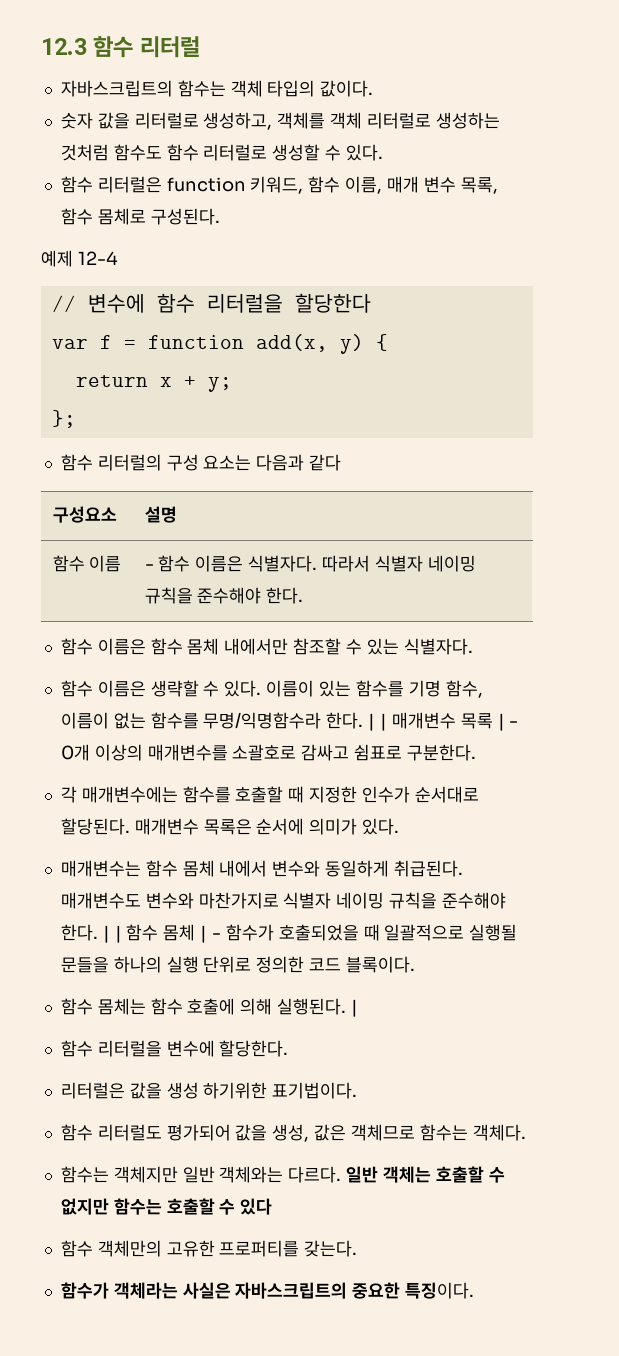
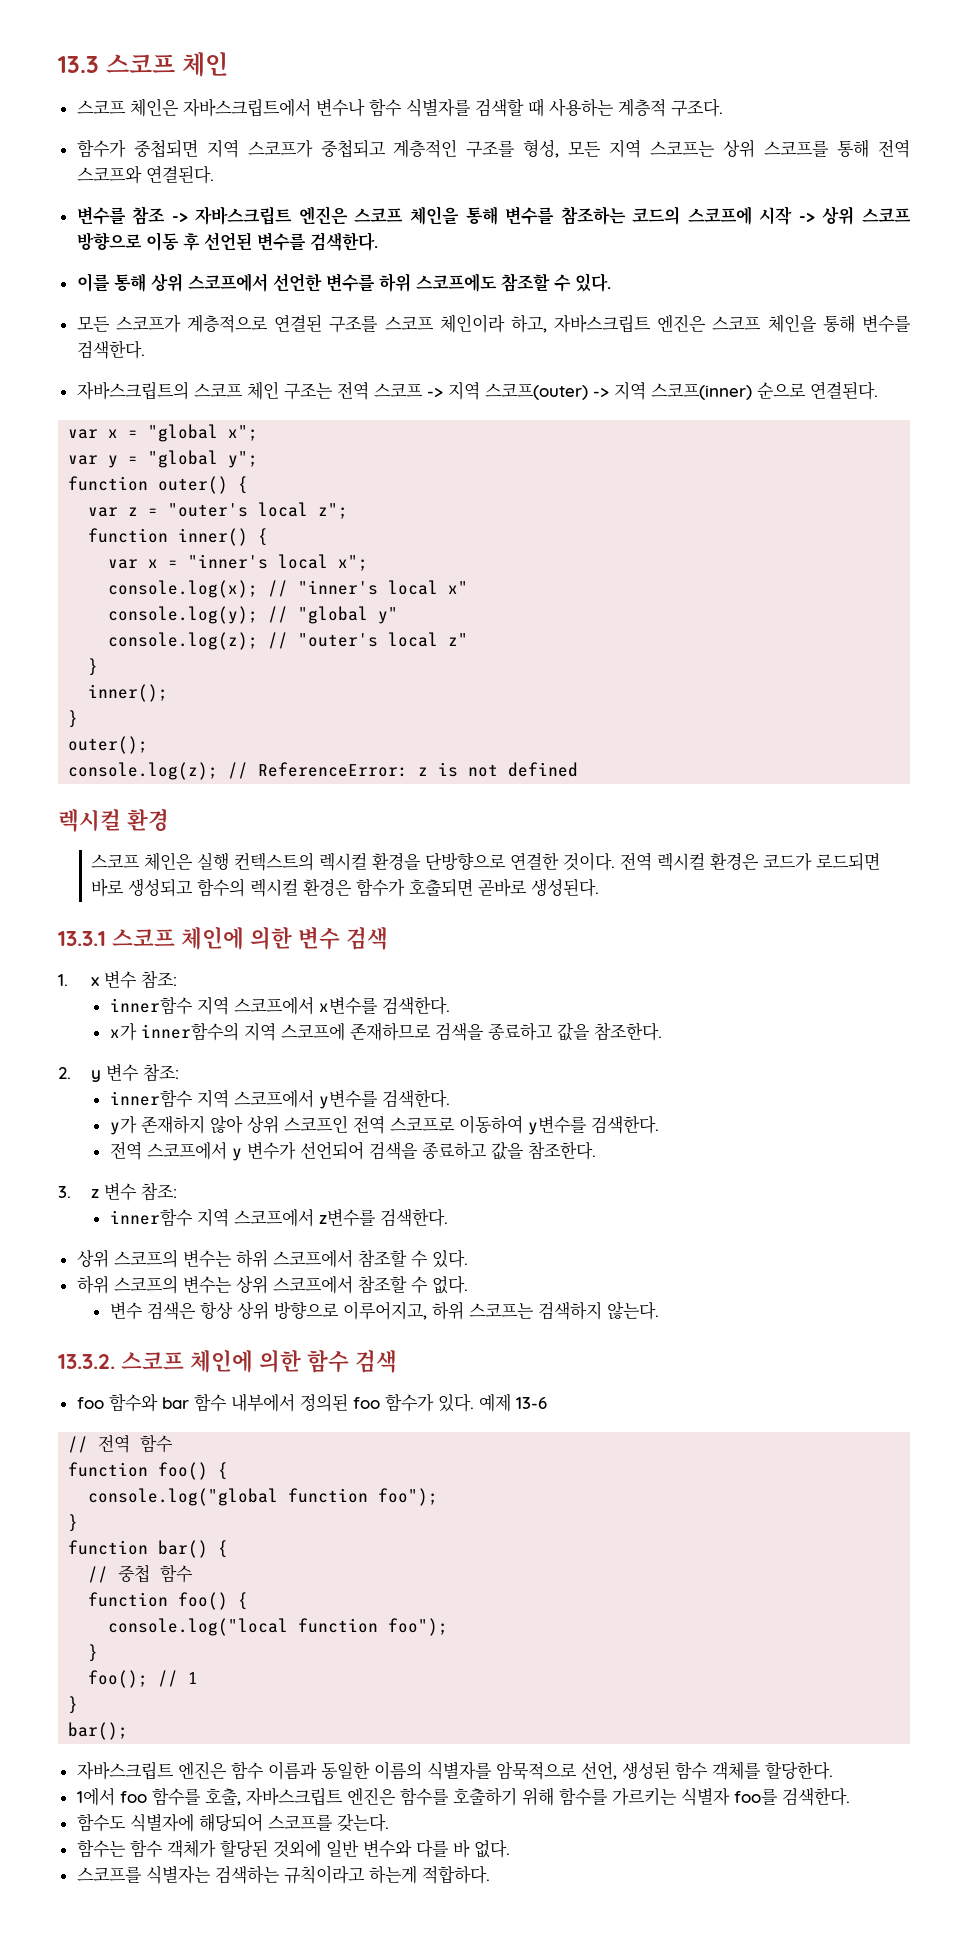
- 12.3 함수 리터럴
- 자바스크립트의 함수는 객체 타입의 값이다.
- 숫자 값을 리터럴로 생성하고, 객체를 객체 리터럴로 생성하는 것처럼 함수도 함수 리터럴로 생성할 수 있다.
- 함수 리터럴은 function 키워드, 함수 이름, 매개 변수 목록, 함수 몸체로 구성된다.
- 예제 12-4
- // 변수에 함수 리터럴을 할당한다
- var f = function add(x, y) {
- return x + y;
- };
- 함수 리터럴의 구성 요소는 다음과 같다
- 구성요소 | 설명
- 함수 이름 | - 함수 이름은 식별자다. 따라서 식별자 네이밍 규칙을 준수해야 한다.
- 함수 이름은 함수 몸체 내에서만 참조할 수 있는 식별자다.
- 함수 이름은 생략할 수 있다. 이름이 있는 함수를 기명 함수, 이름이 없는 함수를 무명/익명함수라 한다. | | 매개변수 목록 | - 0개 이상의 매개변수를 소괄호로 감싸고 쉼표로 구분한다.
- 각 매개변수에는 함수를 호출할 때 지정한 인수가 순서대로 할당된다. 매개변수 목록은 순서에 의미가 있다.
- 매개변수는 함수 몸체 내에서 변수와 동일하게 취급된다. 매개변수도 변수와 마찬가지로 식별자 네이밍 규칙을 준수해야 한다. | | 함수 몸체 | - 함수가 호출되었을 때 일괄적으로 실행될 문들을 하나의 실행 단위로 정의한 코드 블록이다.
- 함수 몸체는 함수 호출에 의해 실행된다. |
- 함수 리터럴을 변수에 할당한다.
- 리터럴은 값을 생성 하기위한 표기법이다.
- 함수 리터럴도 평가되어 값을 생성, 값은 객체므로 함수는 객체다.
- 함수는 객체지만 일반 객체와는 다르다. 일반 객체는 호출할 수 없지만 함수는 호출할 수 있다
- 함수 객체만의 고유한 프로퍼티를 갖는다.
- 함수가 객체라는 사실은 자바스크립트의 중요한 특징이다.
+ 13.3 스코프 체인
+ 스코프 체인은 자바스크립트에서 변수나 함수 식별자를 검색할 때 사용하는 계층적 구조다.
+ 함수가 중첩되면 지역 스코프가 중첩되고 계층적인 구조를 형성, 모든 지역 스코프는 상위 스코프를 통해 전역 스코프와 연결된다.
+ 변수를 참조 -> 자바스크립트 엔진은 스코프 체인을 통해 변수를 참조하는 코드의 스코프에 시작 -> 상위 스코프 방향으로 이동 후 선언된 변수를 검색한다.
+ 이를 통해 상위 스코프에서 선언한 변수를 하위 스코프에도 참조할 수 있다.
+ 모든 스코프가 계층적으로 연결된 구조를 스코프 체인이라 하고, 자바스크립트 엔진은 스코프 체인을 통해 변수를 검색한다.
+ 자바스크립트의 스코프 체인 구조는 전역 스코프 -> 지역 스코프(outer) -> 지역 스코프(inner) 순으로 연결된다.
+ var x = "global x";
+ var y = "global y";
+ function outer() {
+ var z = "outer's local z";
+ function inner() {
+ var x = "inner's local x";
+ console.log(x); // "inner's local x"
+ console.log(y); // "global y"
+ console.log(z); // "outer's local z"
+ }
+ inner();
+ }
+ outer();
+ console.log(z); // ReferenceError: z is not defined
+ 렉시컬 환경
+ 스코프 체인은 실행 컨텍스트의 렉시컬 환경을 단방향으로 연결한 것이다. 전역 렉시컬 환경은 코드가 로드되면 바로 생성되고 함수의 렉시컬 환경은 함수가 호출되면 곧바로 생성된다.
+ 13.3.1 스코프 체인에 의한 변수 검색
+ 1. x 변수 참조:
+ inner함수 지역 스코프에서 x변수를 검색한다.
+ x가 inner함수의 지역 스코프에 존재하므로 검색을 종료하고 값을 참조한다.
+ 2. y 변수 참조:
+ inner함수 지역 스코프에서 y변수를 검색한다.
+ y가 존재하지 않아 상위 스코프인 전역 스코프로 이동하여 y변수를 검색한다.
+ 전역 스코프에서 y 변수가 선언되어 검색을 종료하고 값을 참조한다.
+ 3. z 변수 참조:
+ inner함수 지역 스코프에서 z변수를 검색한다.
+ 상위 스코프의 변수는 하위 스코프에서 참조할 수 있다.
+ 하위 스코프의 변수는 상위 스코프에서 참조할 수 없다.
+ 변수 검색은 항상 상위 방향으로 이루어지고, 하위 스코프는 검색하지 않는다.
+ 13.3.2. 스코프 체인에 의한 함수 검색
+ foo 함수와 bar 함수 내부에서 정의된 foo 함수가 있다. 예제 13-6
+ // 전역 함수
+ function foo() {
+ console.log("global function foo");
+ }
+ function bar() {
+ // 중첩 함수
+ function foo() {
+ console.log("local function foo");
+ }
+ foo(); // 1
+ }
+ bar();
+ 자바스크립트 엔진은 함수 이름과 동일한 이름의 식별자를 암묵적으로 선언, 생성된 함수 객체를 할당한다.
+ 1에서 foo 함수를 호출, 자바스크립트 엔진은 함수를 호출하기 위해 함수를 가르키는 식별자 foo를 검색한다.
+ 함수도 식별자에 해당되어 스코프를 갖는다.
+ 함수는 함수 객체가 할당된 것외에 일반 변수와 다를 바 없다.
+ 스코프를 식별자는 검색하는 규칙이라고 하는게 적합하다.

